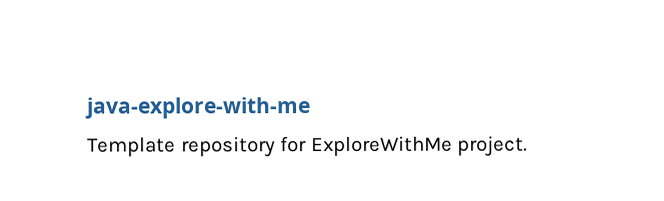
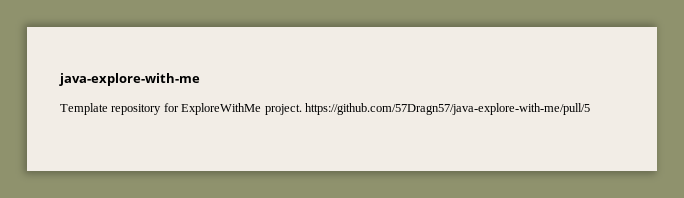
- Template repository for ExploreWithMe project.
+ Template repository for ExploreWithMe project. https://github.com/57Dragn57/java-explore-with-me/pull/5

